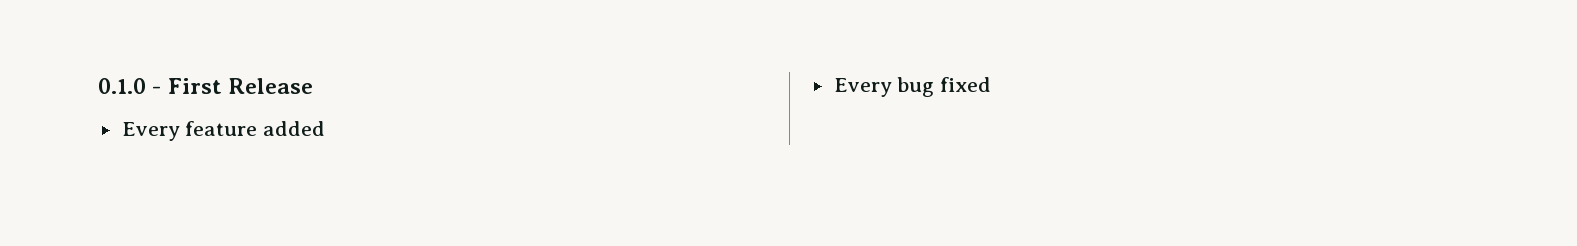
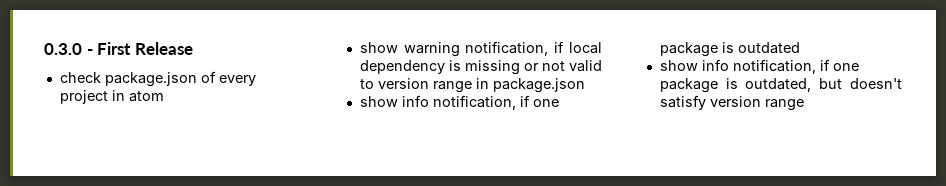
- 0.1.0 - First Release
+ 0.3.0 - First Release
- Every feature added
- Every bug fixed
+ check package.json of every project in atom
+ show warning notification, if local dependency is missing or not valid to version range in package.json
+ show info notification, if one package is outdated
+ show info notification, if one package is outdated, but doesn't satisfy version range

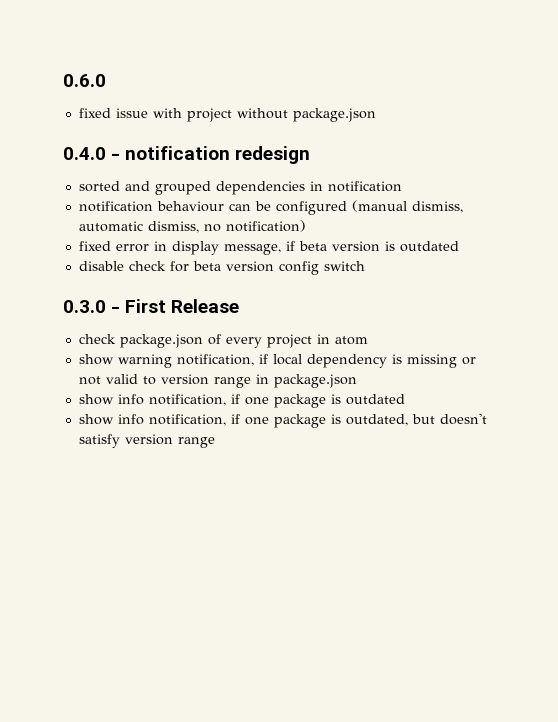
+ 0.6.0
+ fixed issue with project without package.json
+ 0.4.0 - notification redesign
+ sorted and grouped dependencies in notification
+ notification behaviour can be configured (manual dismiss, automatic dismiss, no notification)
+ fixed error in display message, if beta version is outdated
+ disable check for beta version config switch

